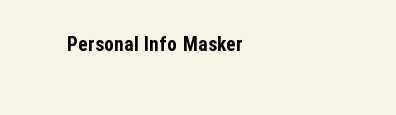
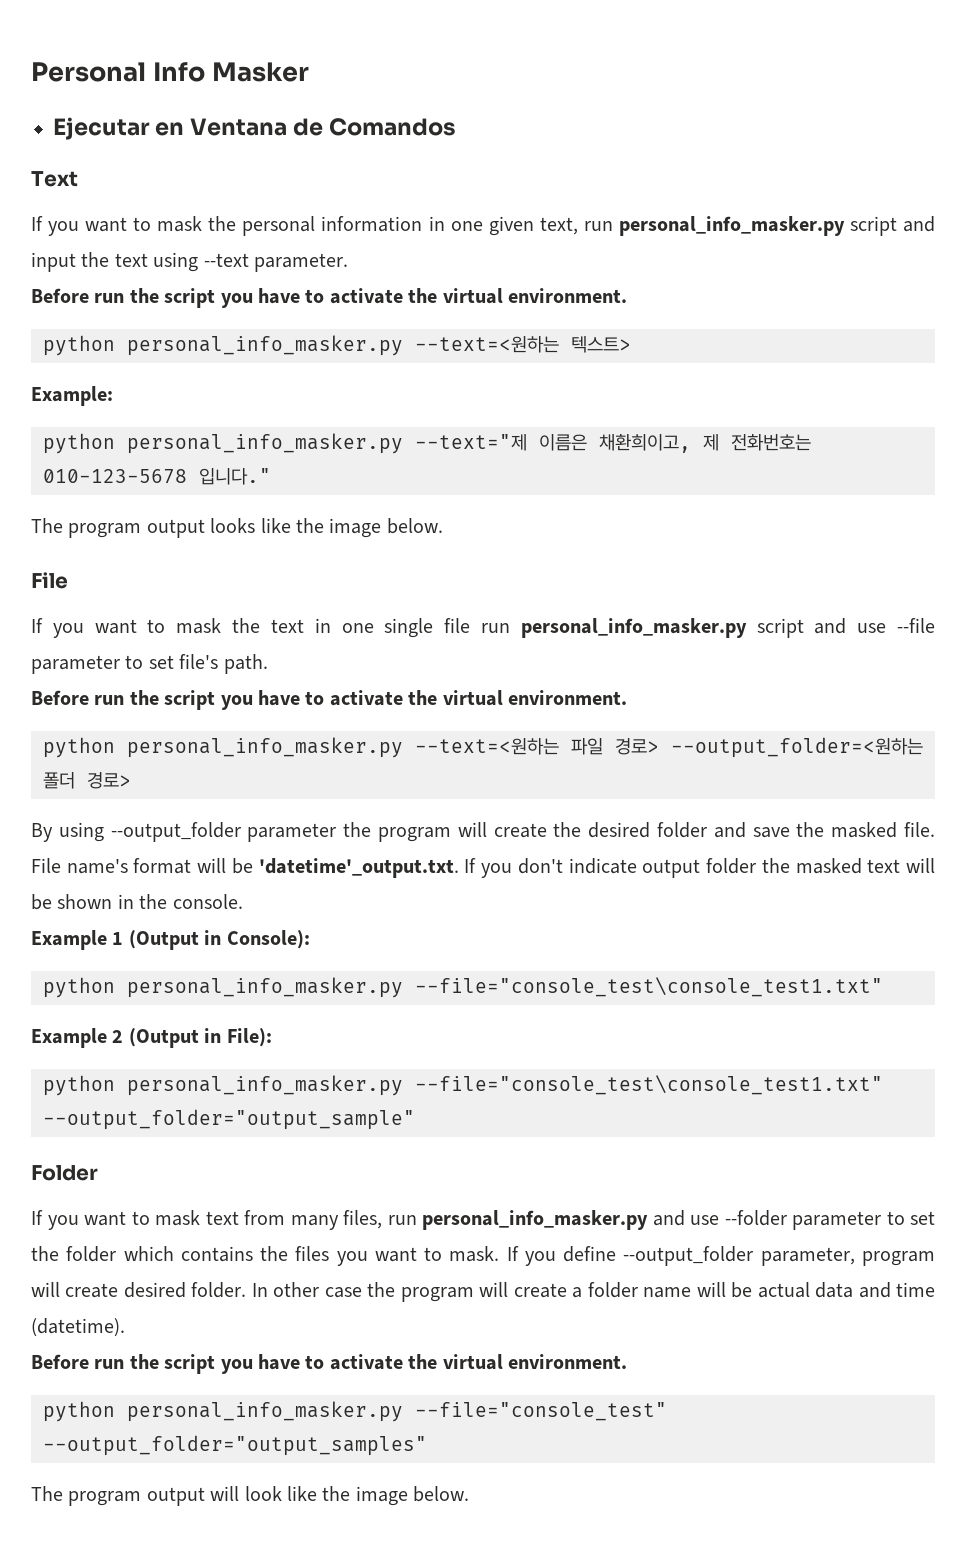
+ Ejecutar en Ventana de Comandos
+ Text
+ If you want to mask the personal information in one given text, run personal_info_masker.py script and input the text using --text parameter.
+ Before run the script you have to activate the virtual environment.
+ python personal_info_masker.py --text=<원하는 텍스트>
+ Example:
+ python personal_info_masker.py --text="제 이름은 채환희이고, 제 전화번호는 010-123-5678 입니다."
+ The program output looks like the image below.
+ File
+ If you want to mask the text in one single file run personal_info_masker.py script and use --file parameter to set file's path.
+ Before run the script you have to activate the virtual environment.
+ python personal_info_masker.py --text=<원하는 파일 경로> --output_folder=<원하는 폴더 경로>
+ By using --output_folder parameter the program will create the desired folder and save the masked file. File name's format will be 'datetime'_output.txt. If you don't indicate output folder the masked text will be shown in the console.
+ Example 1 (Output in Console):
+ python personal_info_masker.py --file="console_test\console_test1.txt"
+ Example 2 (Output in File):
+ python personal_info_masker.py --file="console_test\console_test1.txt" --output_folder="output_sample"
+ Folder
+ If you want to mask text from many files, run personal_info_masker.py and use --folder parameter to set the folder which contains the files you want to mask. If you define --output_folder parameter, program will create desired folder. In other case the program will create a folder name will be actual data and time (datetime).
+ Before run the script you have to activate the virtual environment.
+ python personal_info_masker.py --file="console_test" --output_folder="output_samples"
+ The program output will look like the image below.

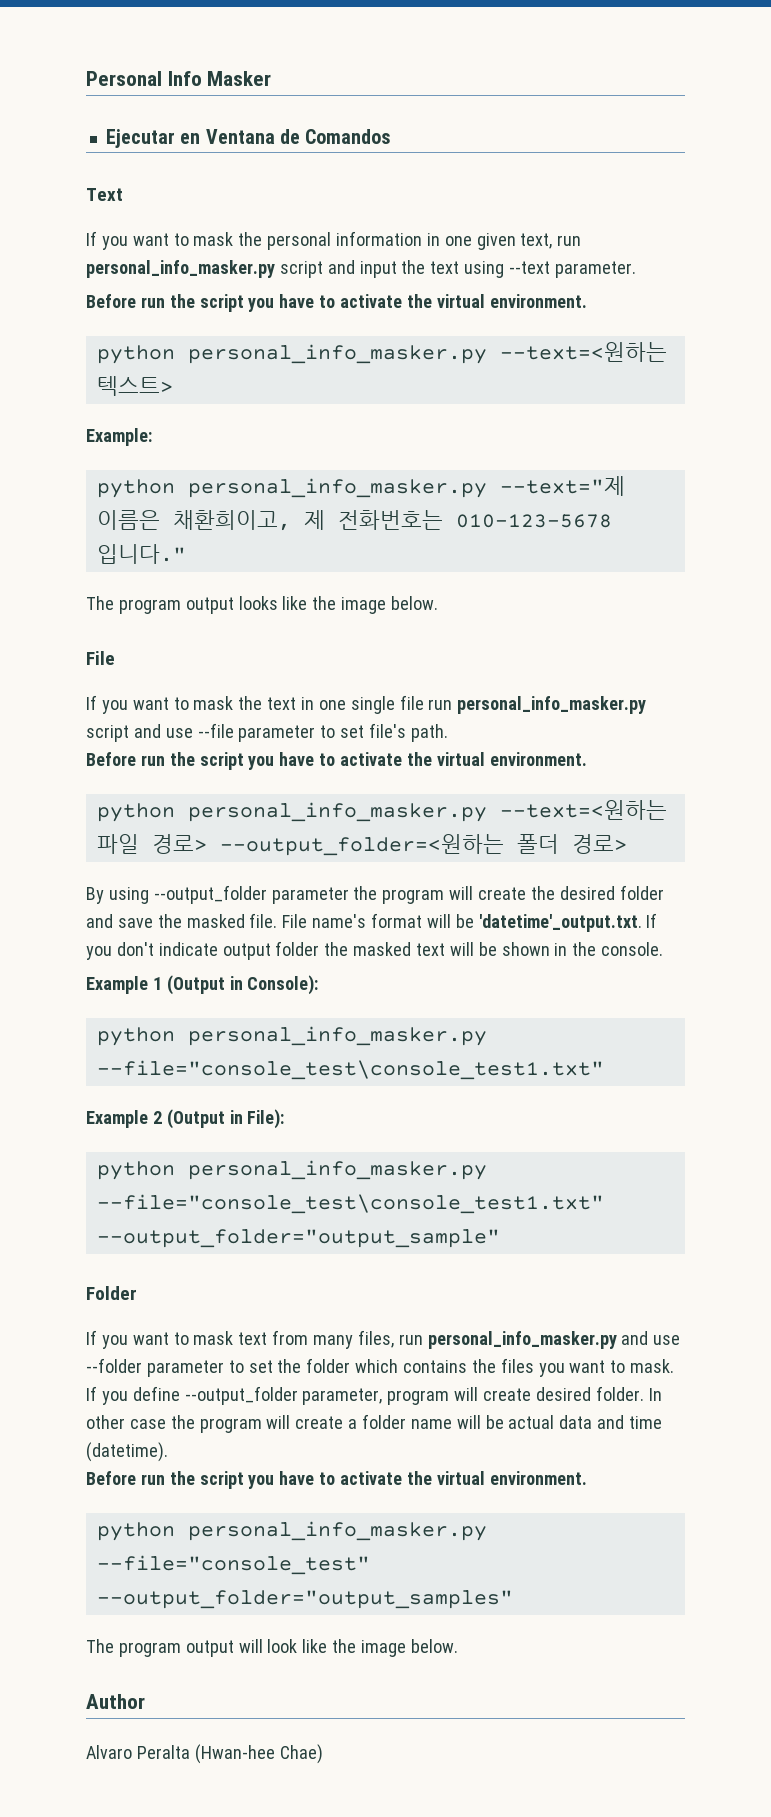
+ Author
+ Alvaro Peralta (Hwan-hee Chae)

